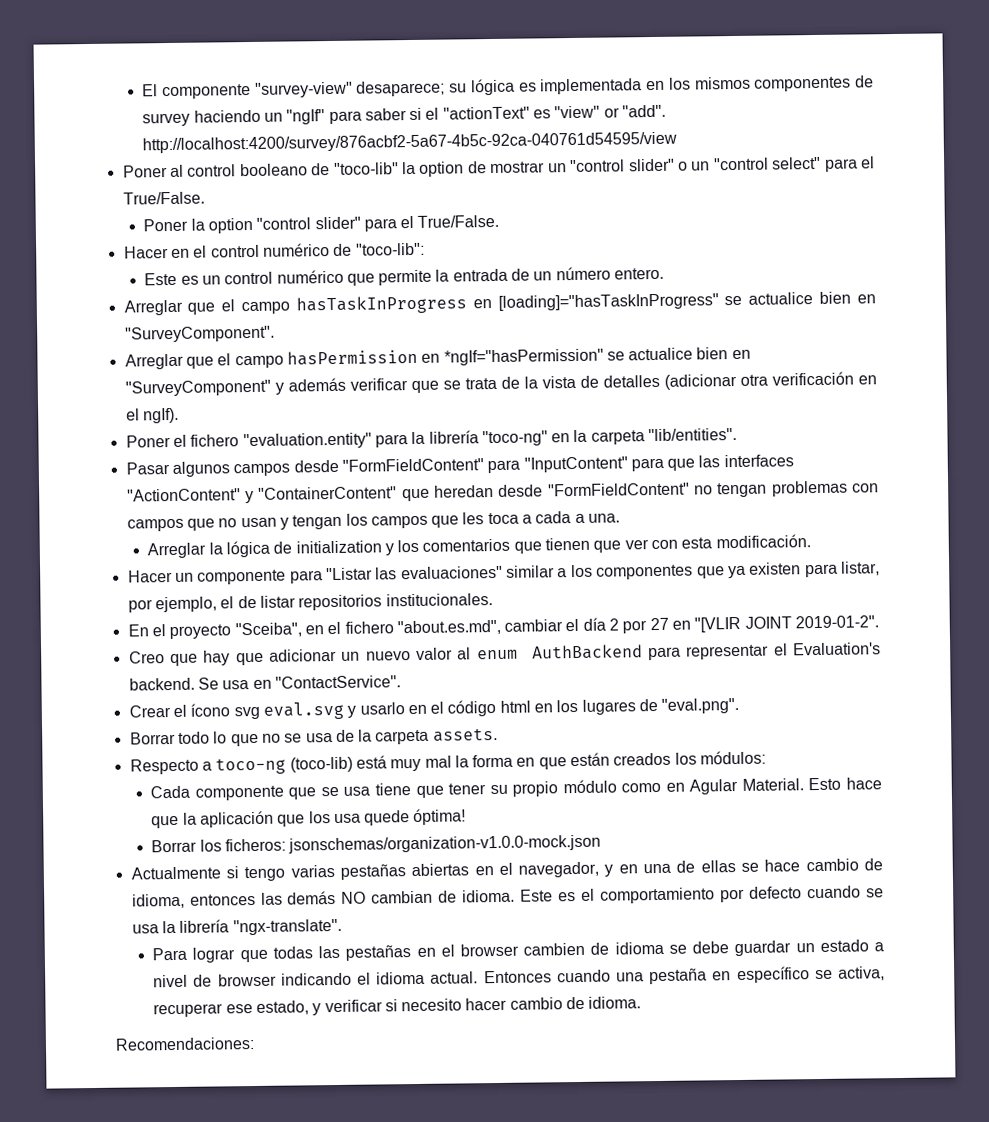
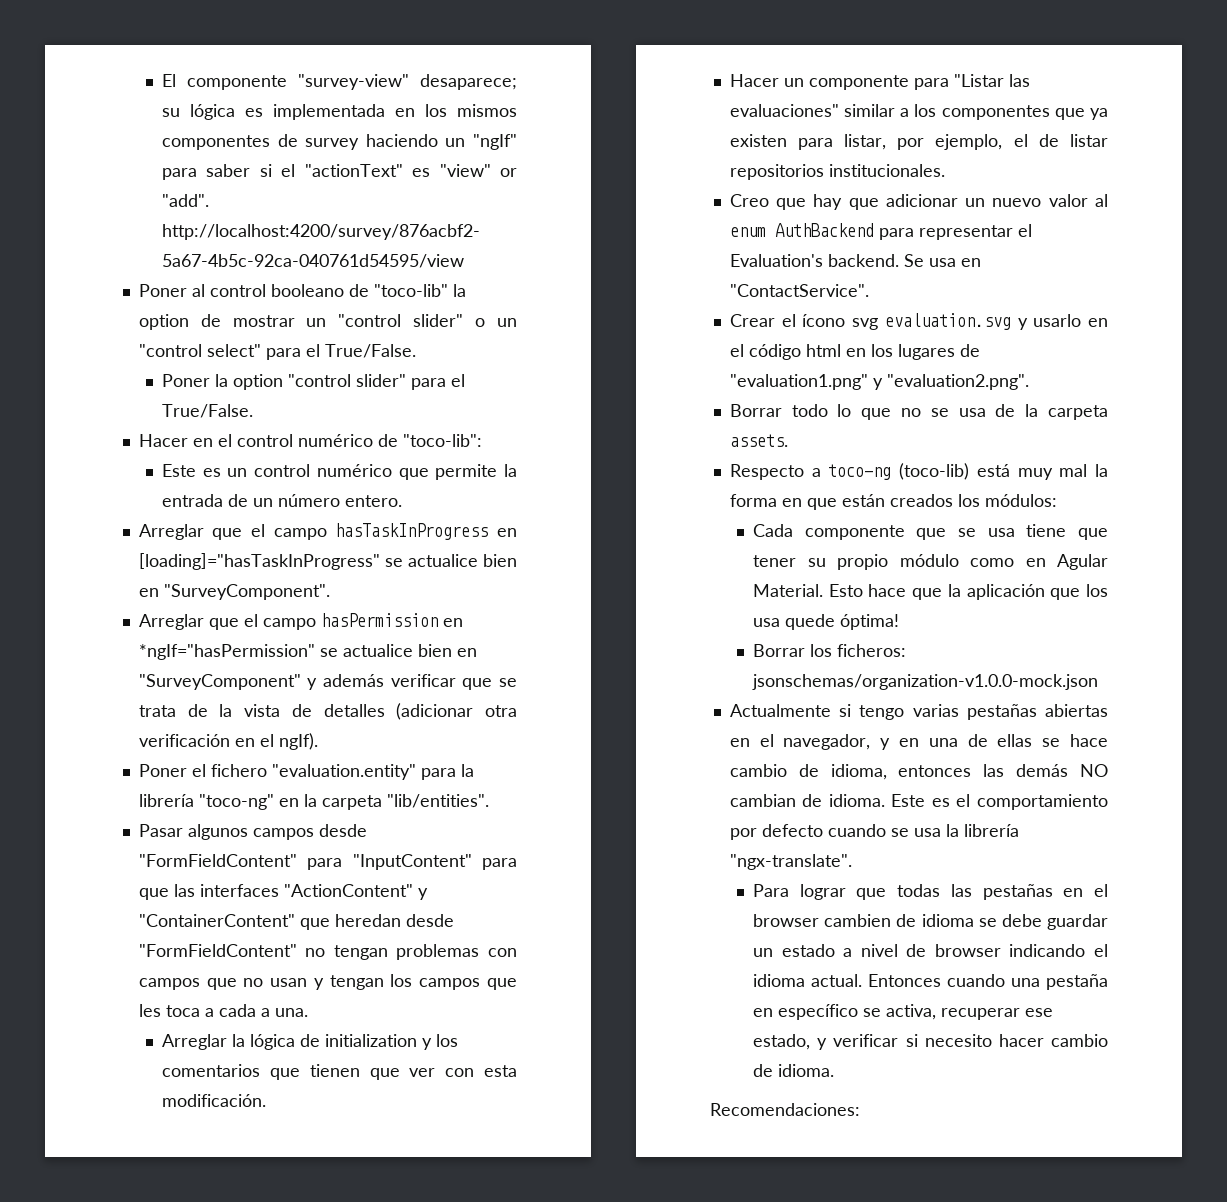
- En el proyecto "Sceiba", en el fichero "about.es.md", cambiar el día 2 por 27 en "[VLIR JOINT 2019-01-2".
- Crear el ícono svg eval.svg y usarlo en el código html en los lugares de "eval.png".
+ Crear el ícono svg evaluation.svg y usarlo en el código html en los lugares de "evaluation1.png" y "evaluation2.png".

